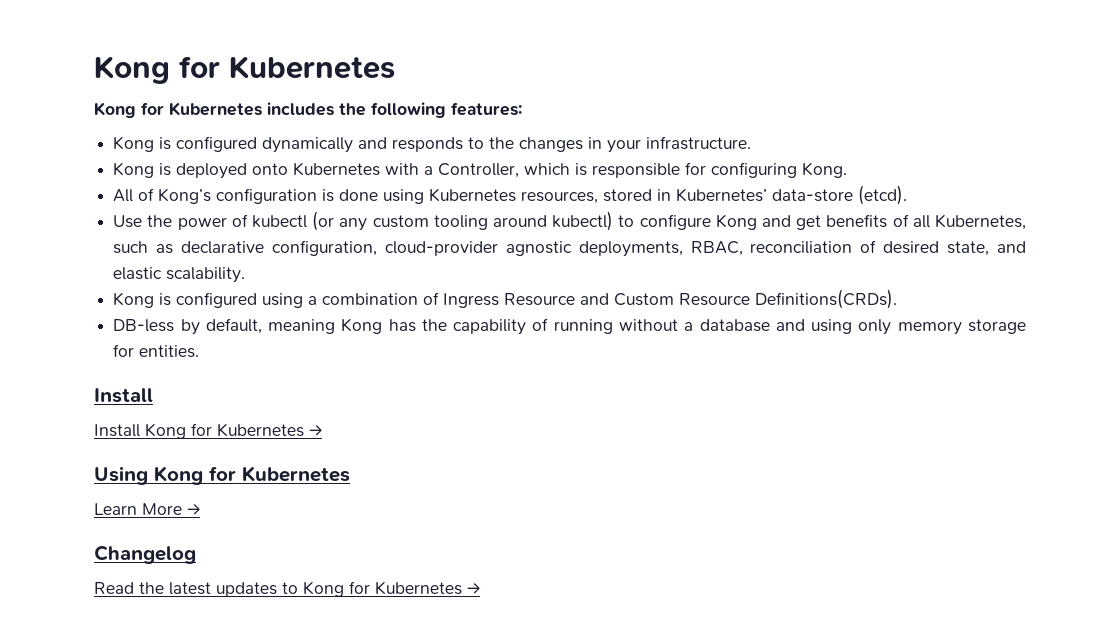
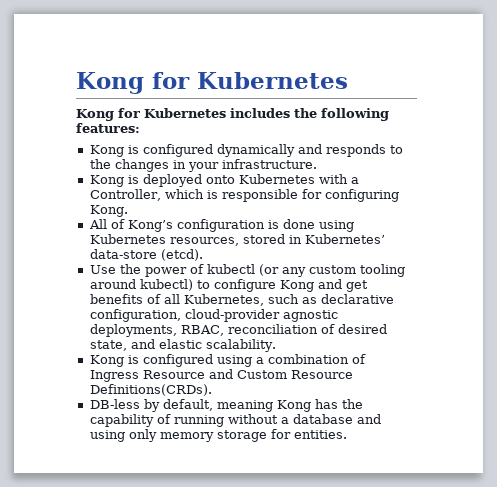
  DB-less by default, meaning Kong has the capability of running without a database and using only memory storage for entities.
- Install
- Install Kong for Kubernetes →
- Using Kong for Kubernetes
- Learn More →
- Changelog
- Read the latest updates to Kong for Kubernetes →

